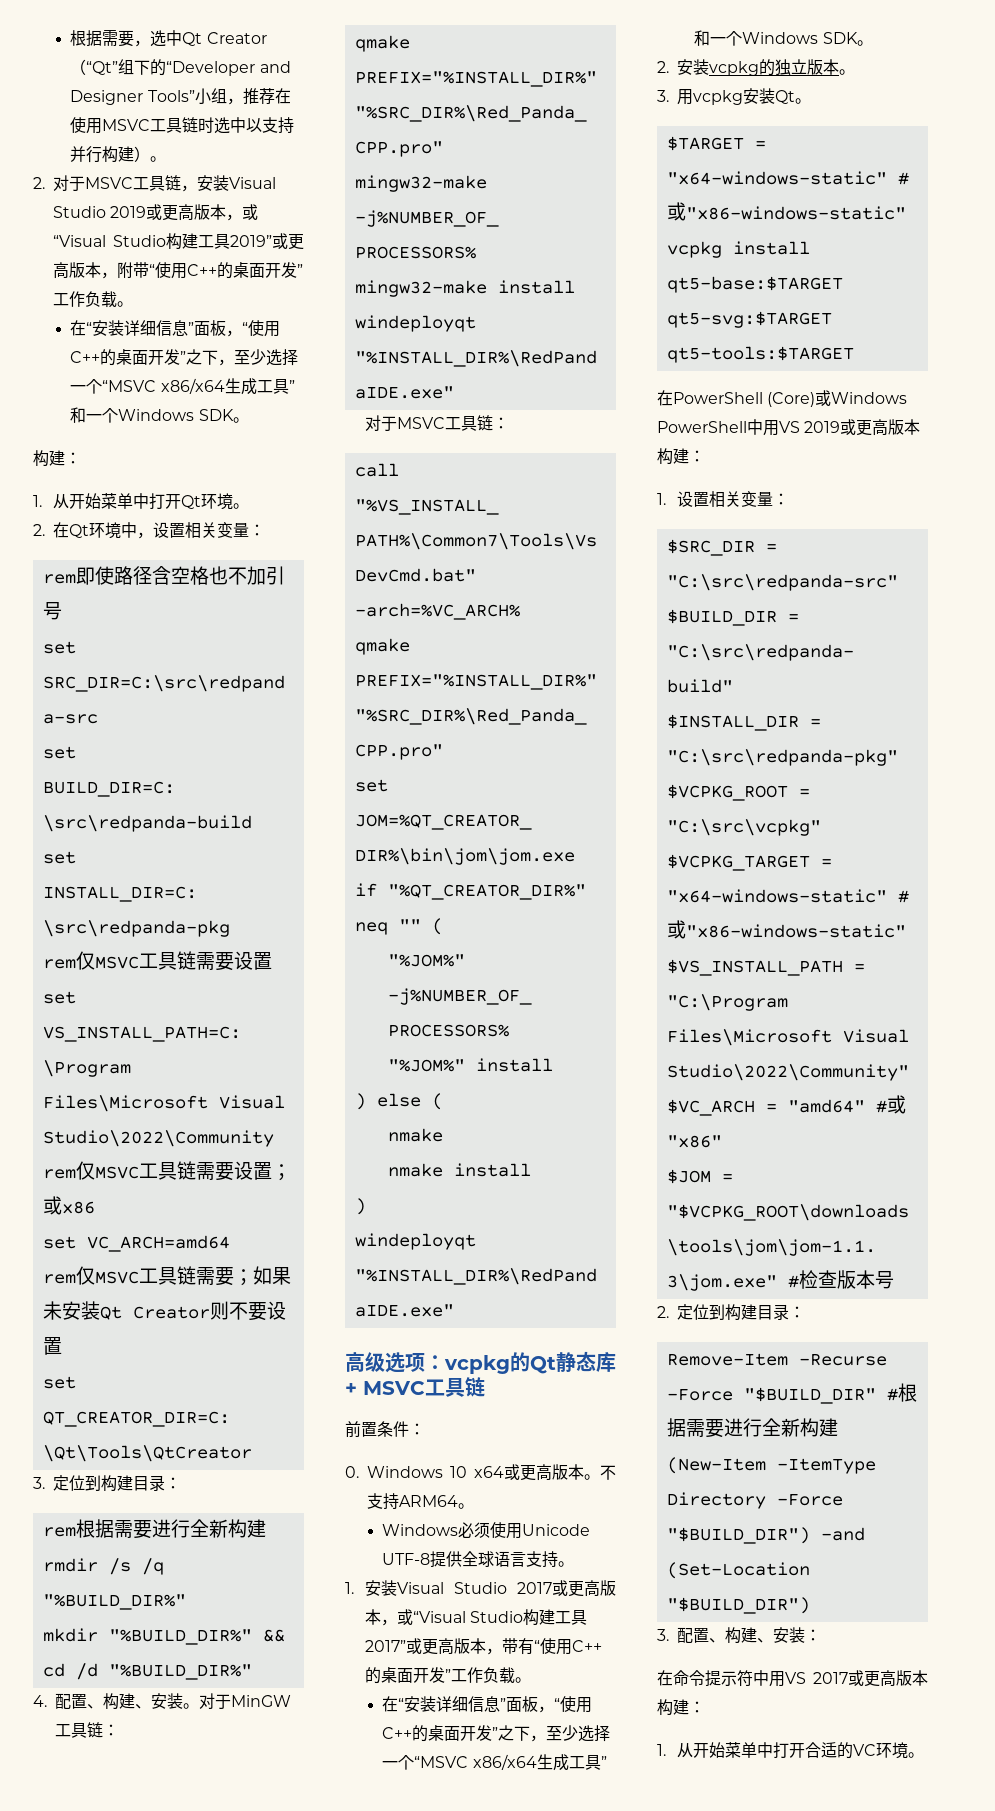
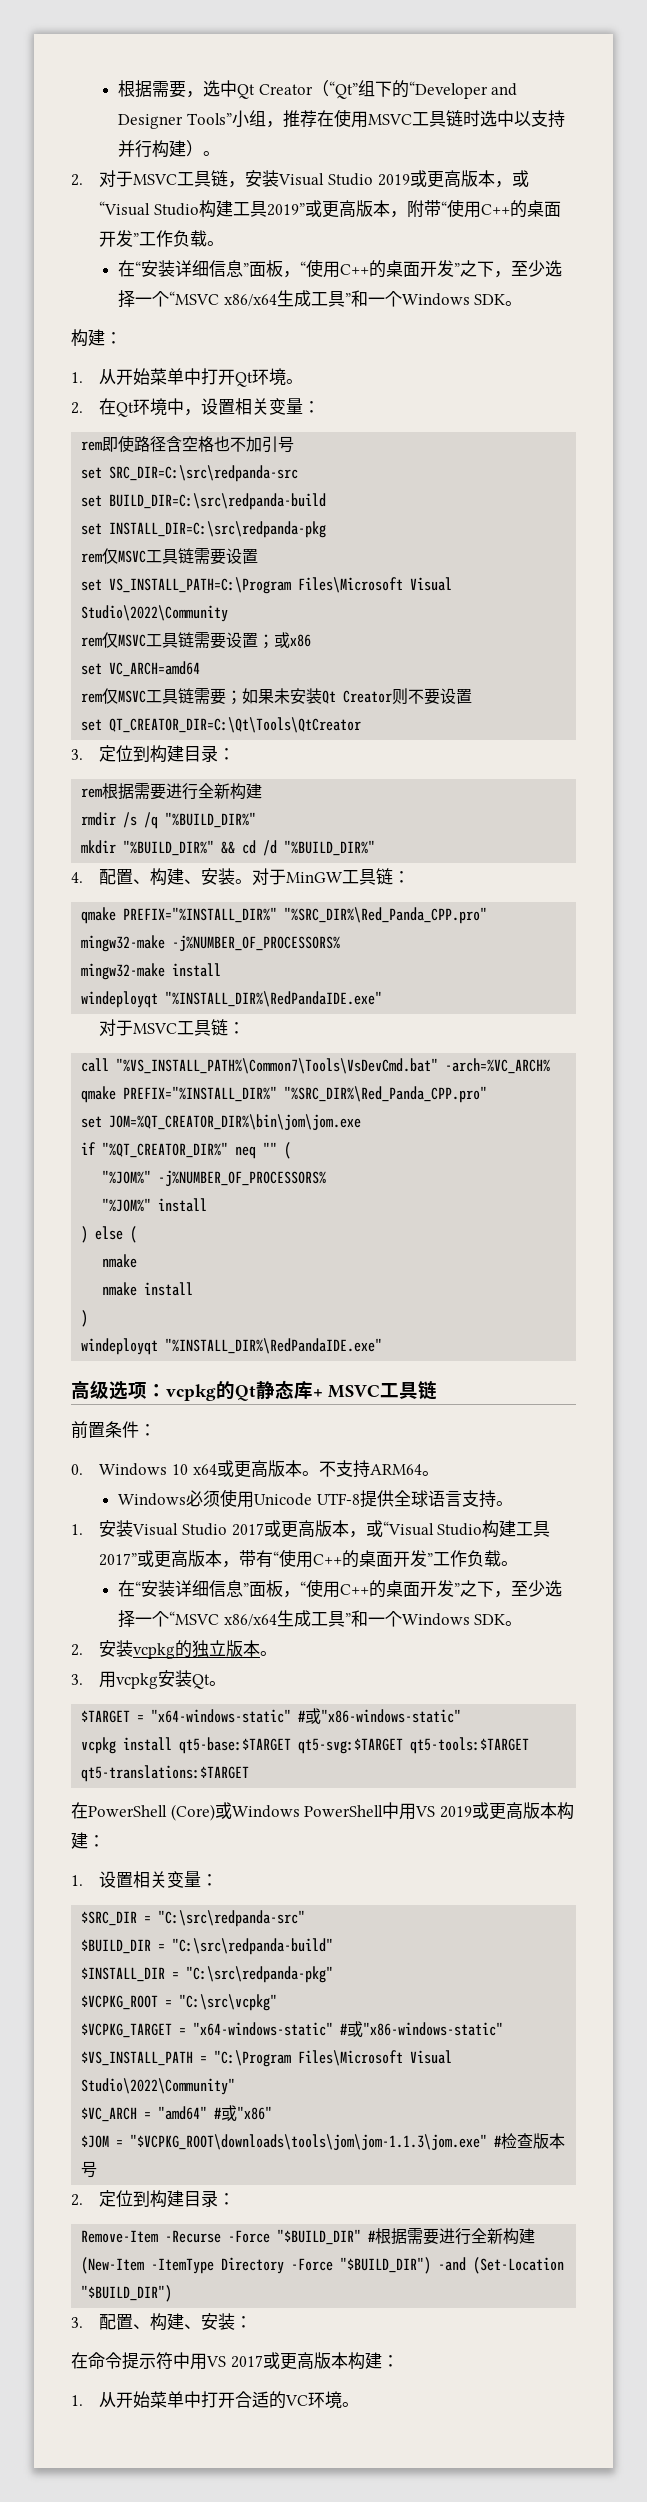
- vcpkg install qt5-base:$TARGET qt5-svg:$TARGET qt5-tools:$TARGET
+ vcpkg install qt5-base:$TARGET qt5-svg:$TARGET qt5-tools:$TARGET qt5-translations:$TARGET

